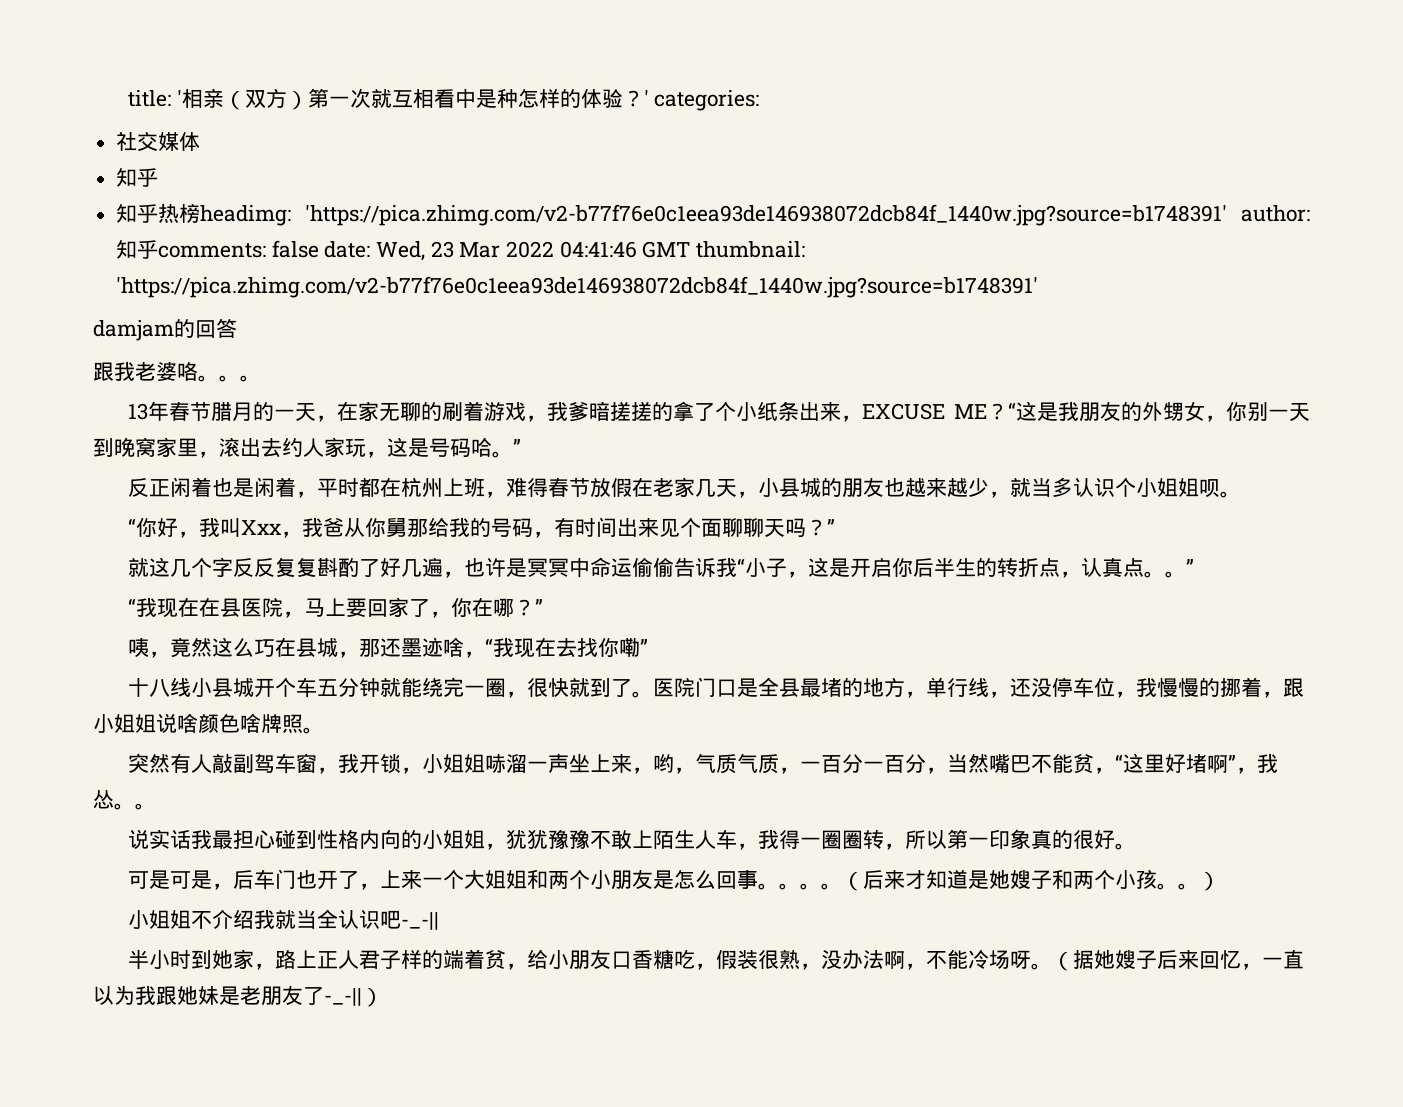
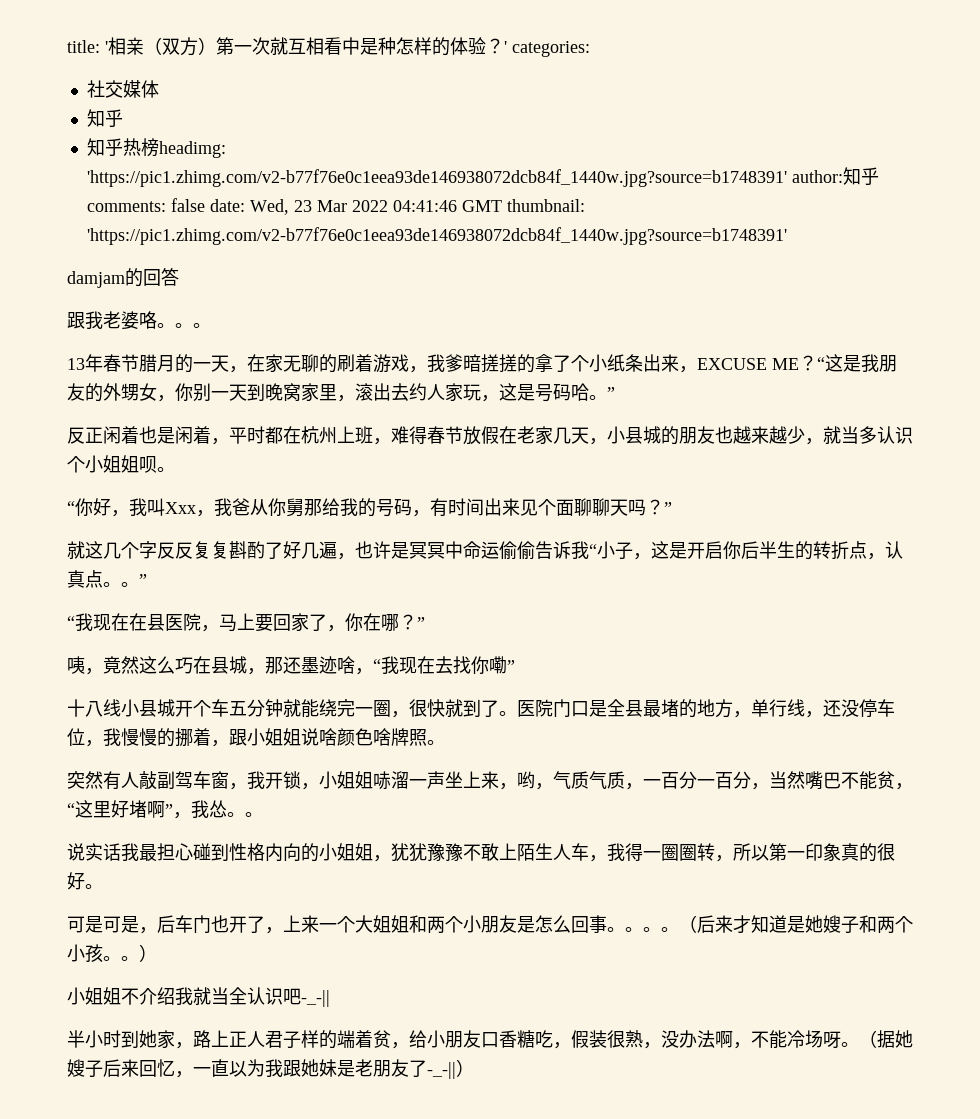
- 知乎热榜headimg: 'https://pica.zhimg.com/v2-b77f76e0c1eea93de146938072dcb84f_1440w.jpg?source=b1748391' author:知乎comments: false date: Wed, 23 Mar 2022 04:41:46 GMT thumbnail: 'https://pica.zhimg.com/v2-b77f76e0c1eea93de146938072dcb84f_1440w.jpg?source=b1748391'
+ 知乎热榜headimg: 'https://pic1.zhimg.com/v2-b77f76e0c1eea93de146938072dcb84f_1440w.jpg?source=b1748391' author:知乎comments: false date: Wed, 23 Mar 2022 04:41:46 GMT thumbnail: 'https://pic1.zhimg.com/v2-b77f76e0c1eea93de146938072dcb84f_1440w.jpg?source=b1748391'

